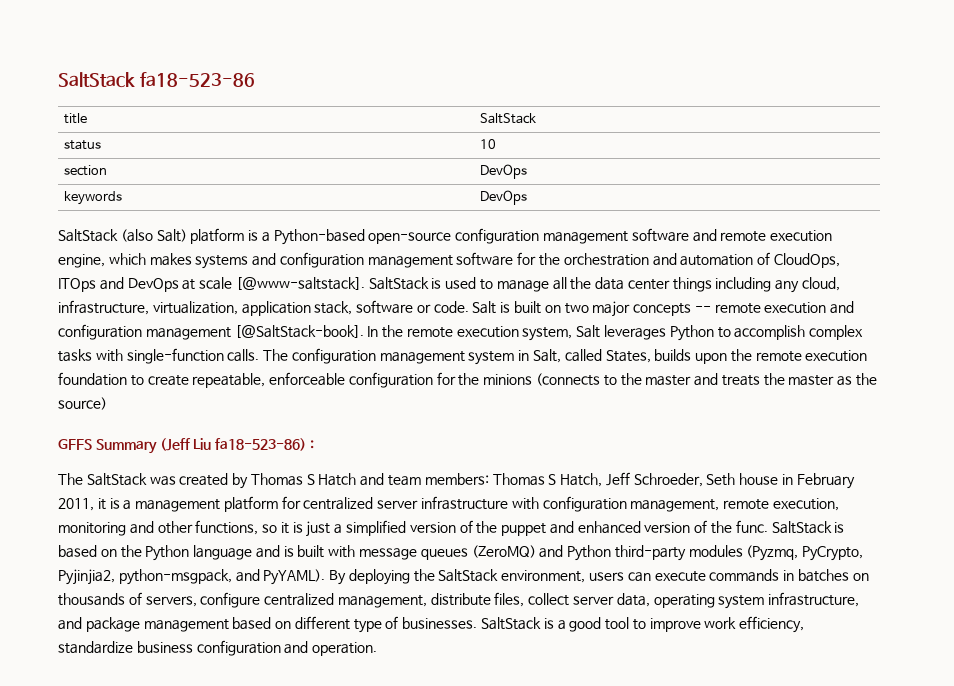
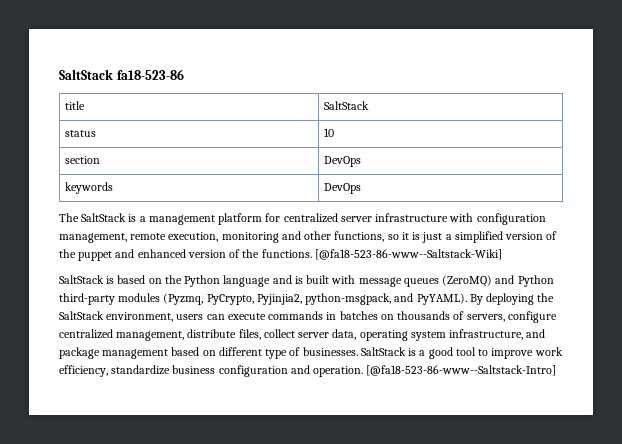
- SaltStack (also Salt) platform is a Python-based open-source configuration management software and remote execution engine, which makes systems and configuration management software for the orchestration and automation of CloudOps, ITOps and DevOps at scale [@www-saltstack]. SaltStack is used to manage all the data center things including any cloud, infrastructure, virtualization, application stack, software or code. Salt is built on two major concepts -- remote execution and configuration management [@SaltStack-book]. In the remote execution system, Salt leverages Python to accomplish complex tasks with single-function calls. The configuration management system in Salt, called States, builds upon the remote execution foundation to create repeatable, enforceable configuration for the minions (connects to the master and treats the master as the source)
- GFFS Summary (Jeff Liu fa18-523-86) :
- The SaltStack was created by Thomas S Hatch and team members: Thomas S Hatch, Jeff Schroeder, Seth house in February 2011, it is a management platform for centralized server infrastructure with configuration management, remote execution, monitoring and other functions, so it is just a simplified version of the puppet and enhanced version of the func. SaltStack is based on the Python language and is built with message queues (ZeroMQ) and Python third-party modules (Pyzmq, PyCrypto, Pyjinjia2, python-msgpack, and PyYAML).
+ The SaltStack is a management platform for centralized server infrastructure with configuration management, remote execution, monitoring and other functions, so it is just a simplified version of the puppet and enhanced version of the functions. [@fa18-523-86-www--Saltstack-Wiki]
+ SaltStack is based on the Python language and is built with message queues (ZeroMQ) and Python third-party modules (Pyzmq, PyCrypto, Pyjinjia2, python-msgpack, and PyYAML).
+ [@fa18-523-86-www--Saltstack-Intro]

